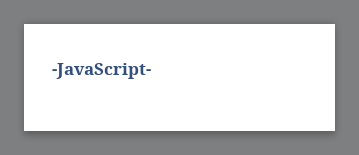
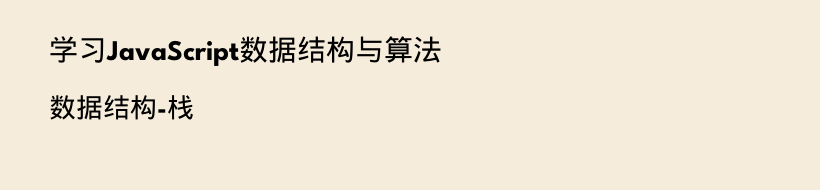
- -JavaScript-
+ 学习JavaScript数据结构与算法
+ 数据结构-栈

